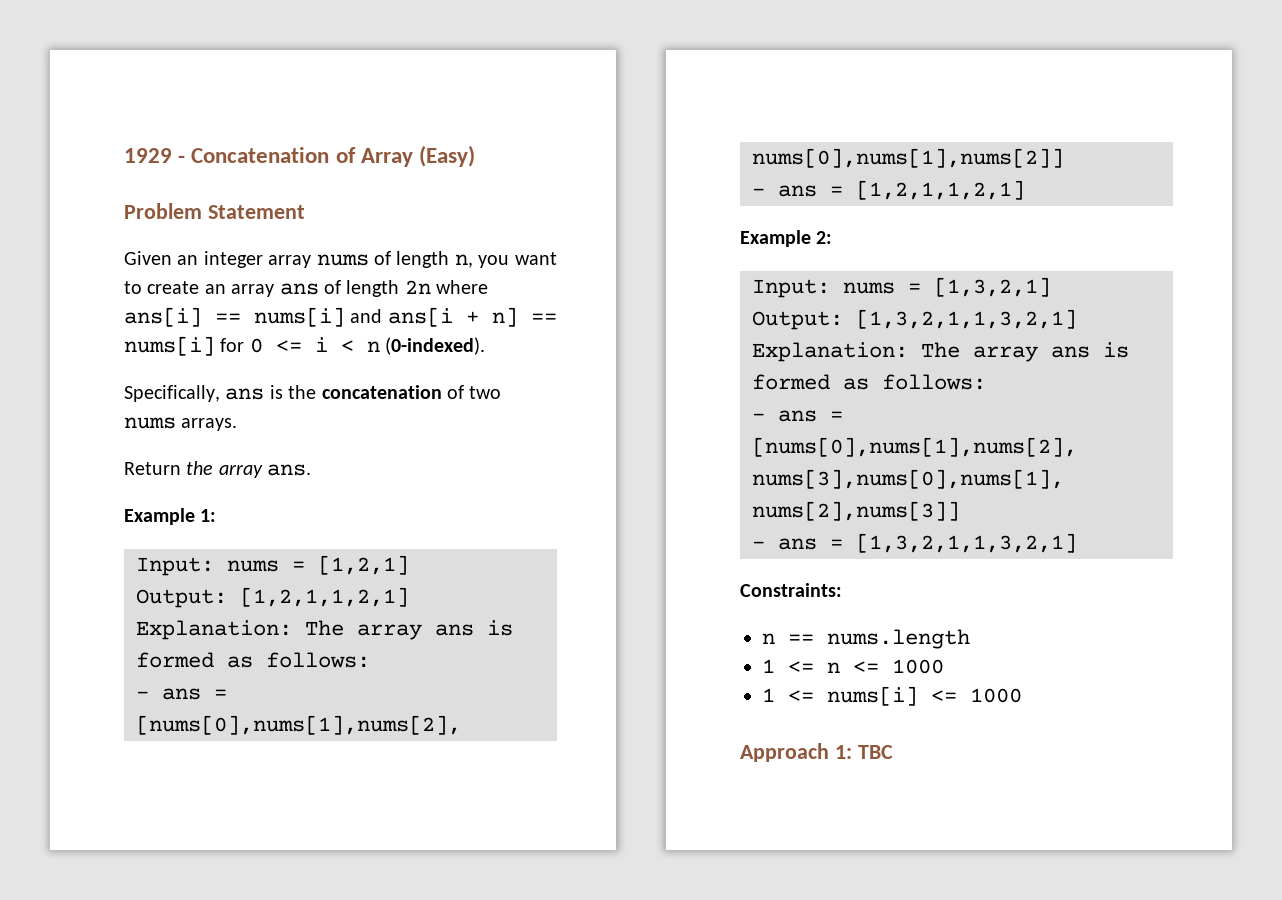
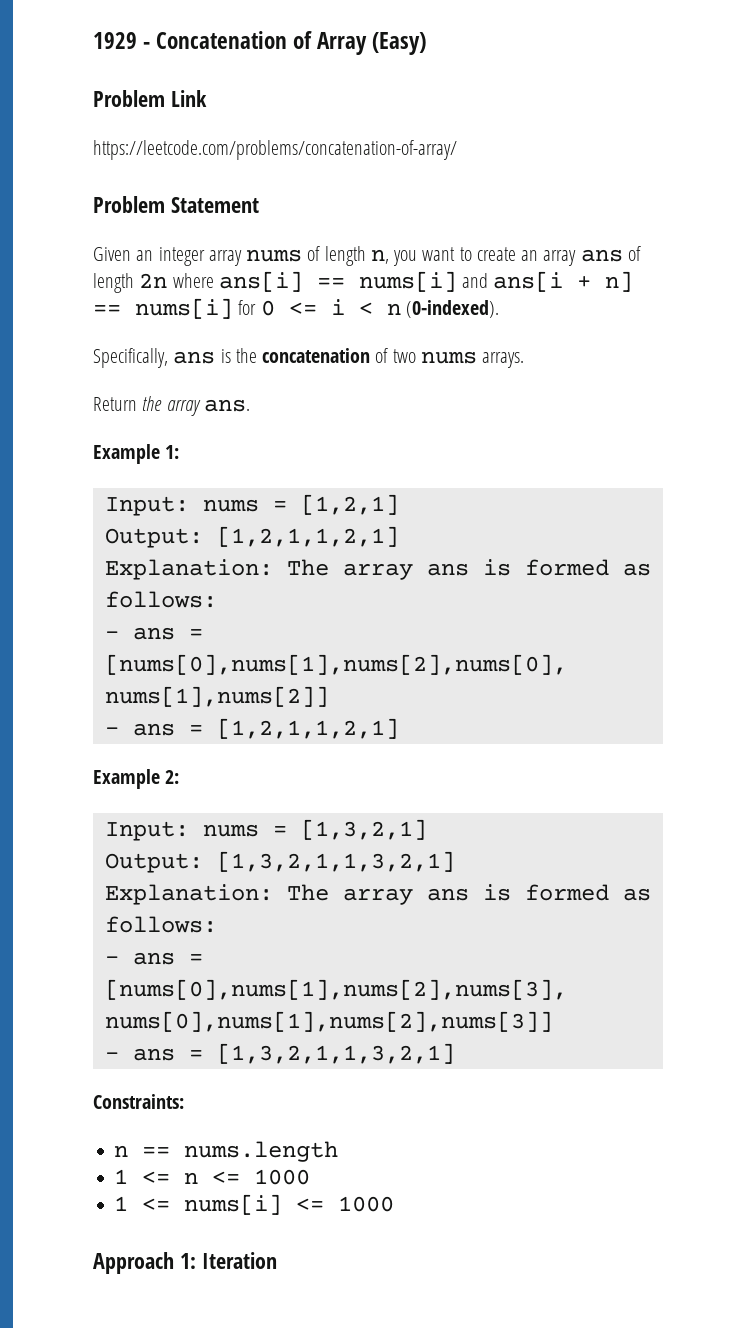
+ Problem Link
+ https://leetcode.com/problems/concatenation-of-array/
- Approach 1: TBC
+ Approach 1: Iteration

